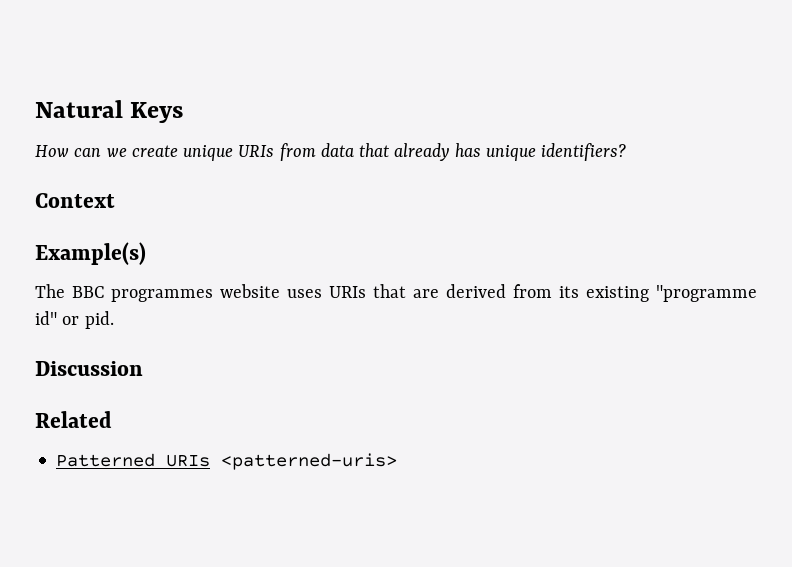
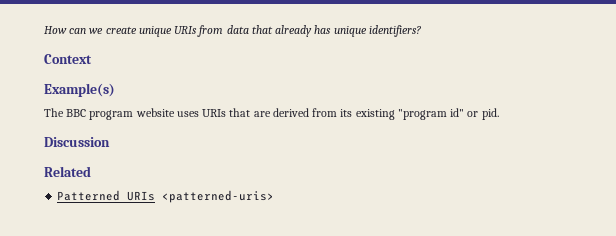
- Natural Keys
- The BBC programmes website uses URIs that are derived from its existing "programme id" or pid.
+ The BBC program website uses URIs that are derived from its existing "program id" or pid.

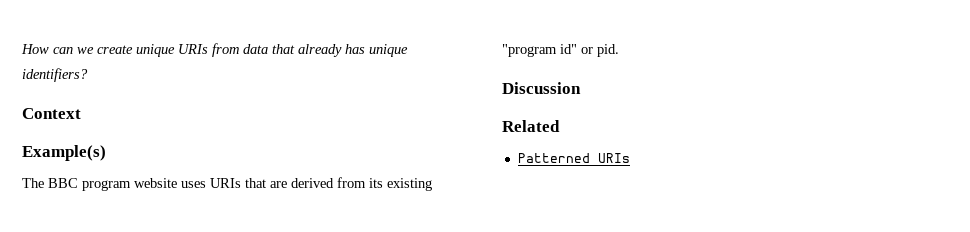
- Patterned URIs <patterned-uris>
+ Patterned URIs

